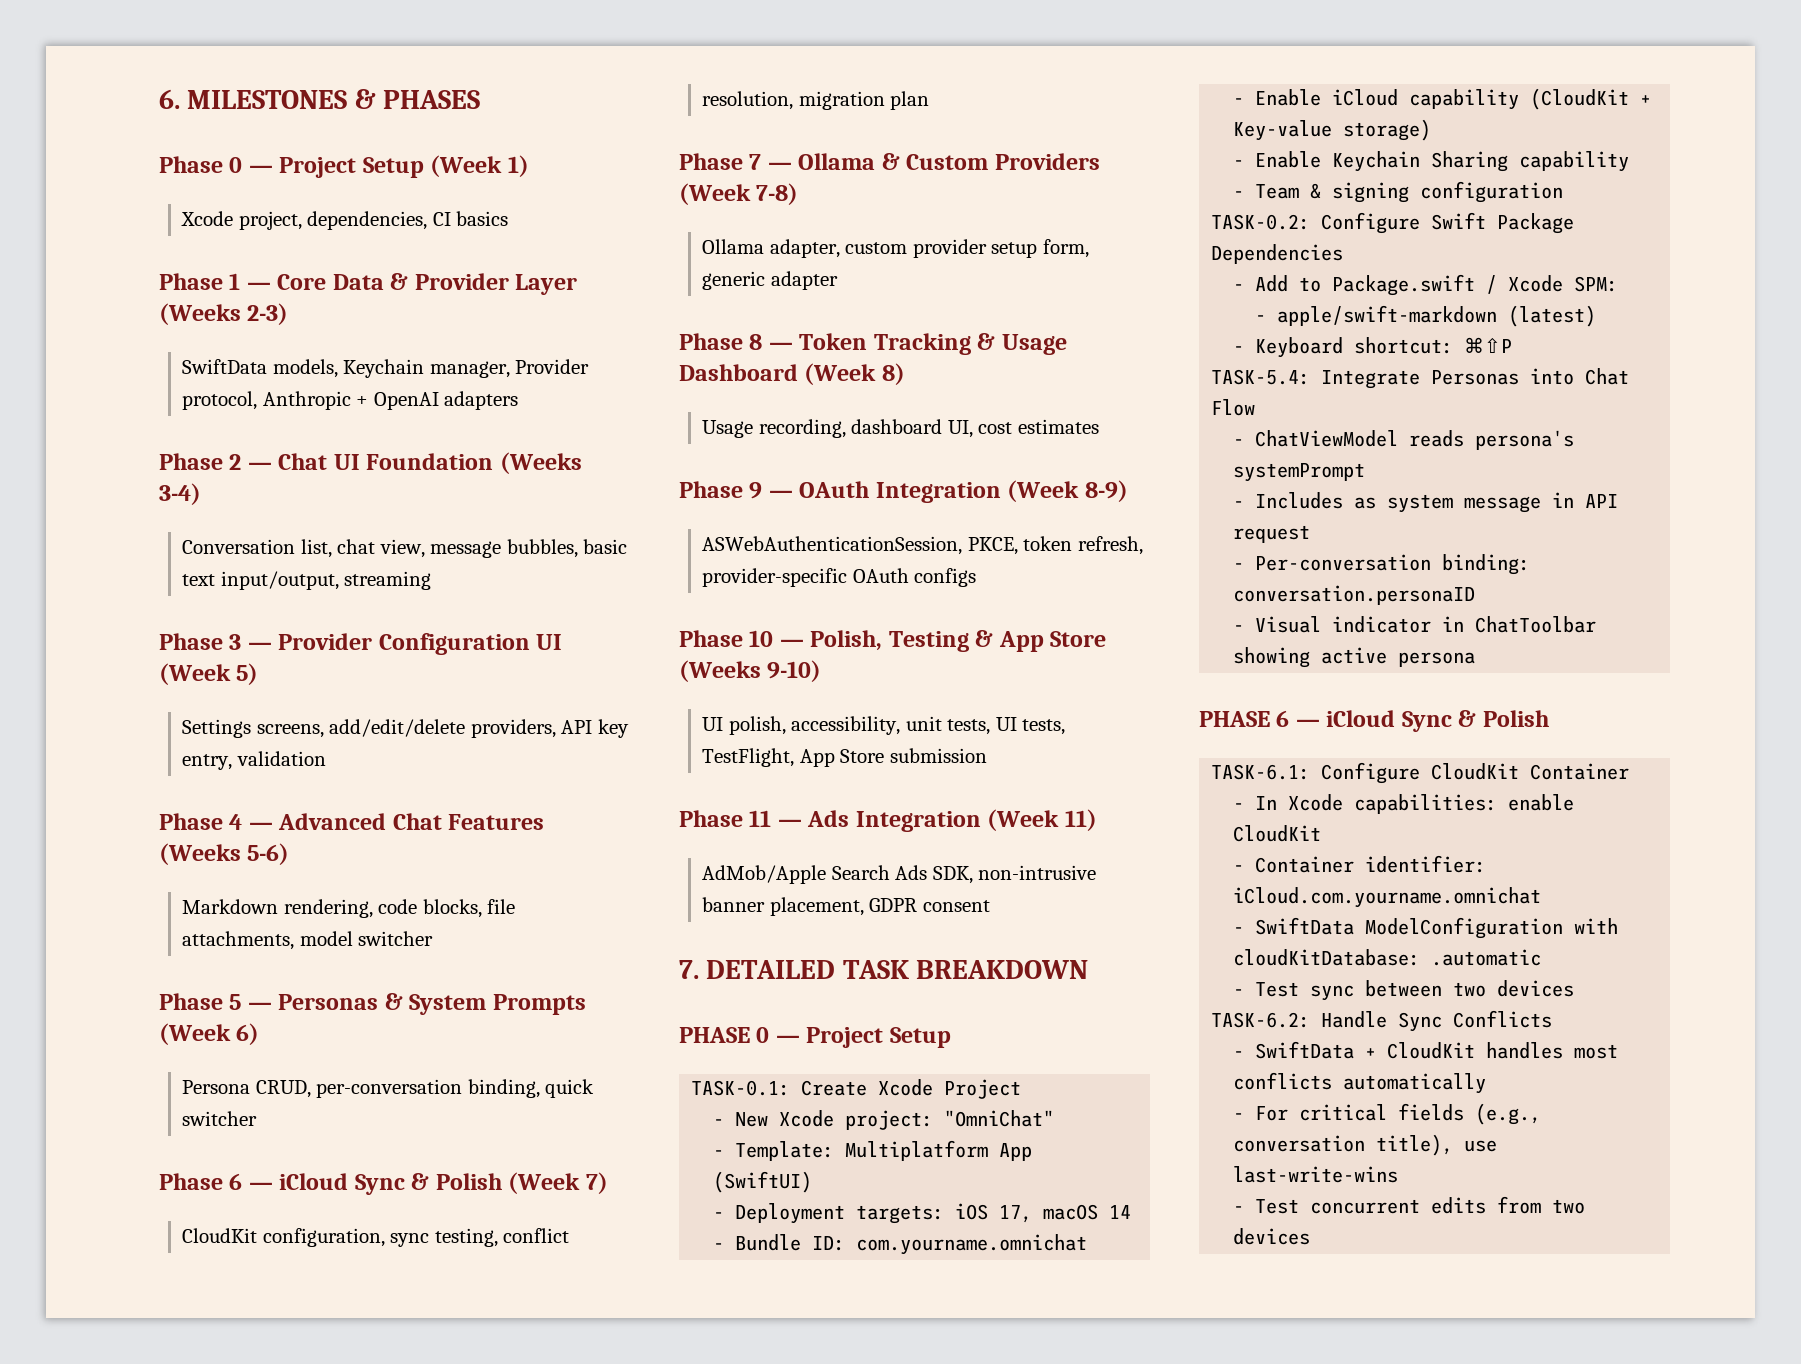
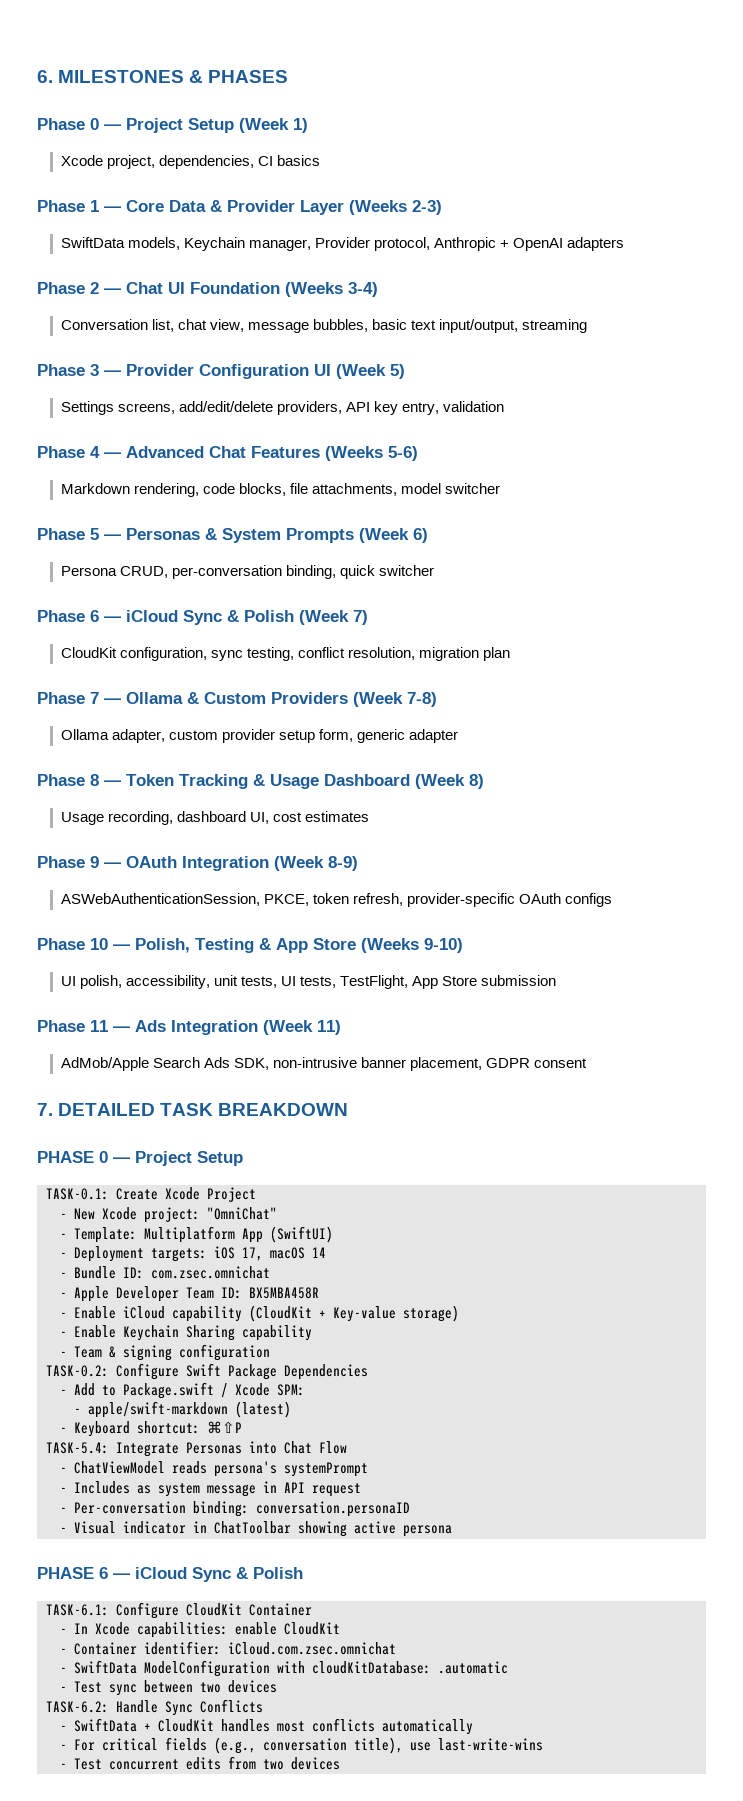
- - Bundle ID: com.yourname.omnichat
+ - Bundle ID: com.zsec.omnichat
+ - Apple Developer Team ID: BX5MBA458R
- - Container identifier: iCloud.com.yourname.omnichat
+ - Container identifier: iCloud.com.zsec.omnichat

